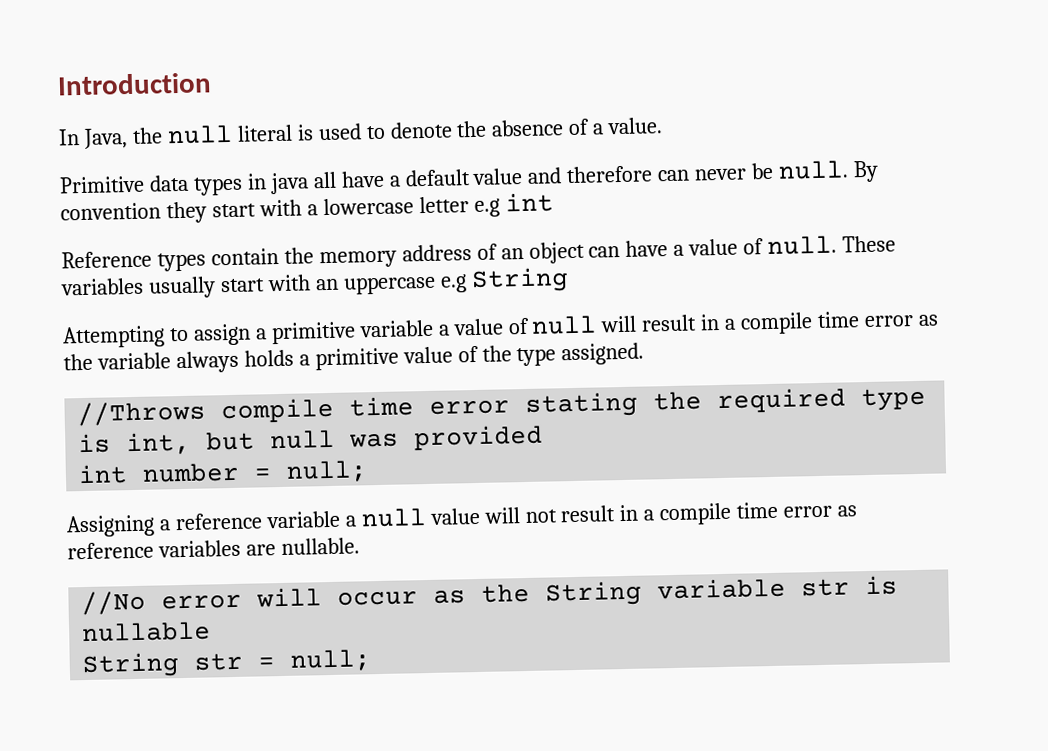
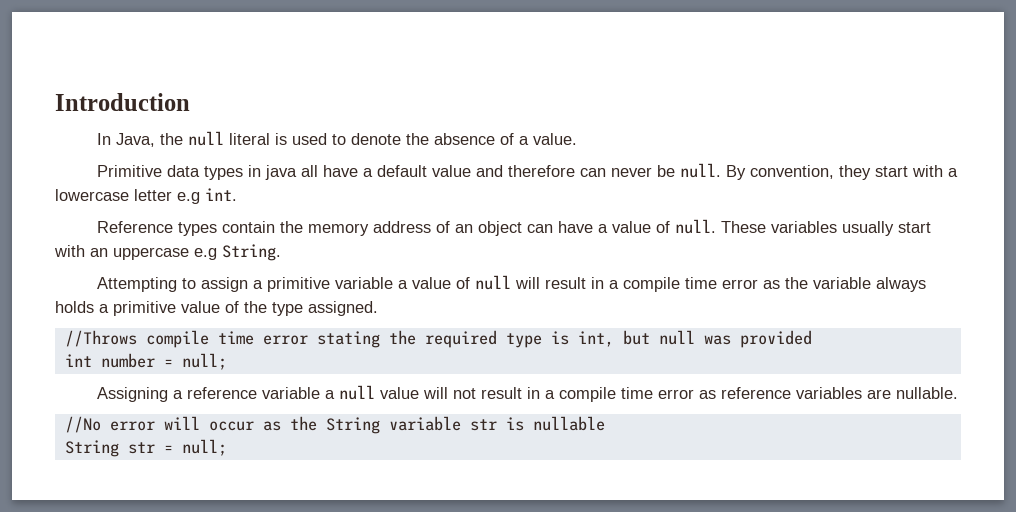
- By convention they start with a lowercase letter e.g int
+ By convention, they start with a lowercase letter e.g int.
- These variables usually start with an uppercase e.g String
+ These variables usually start with an uppercase e.g String.

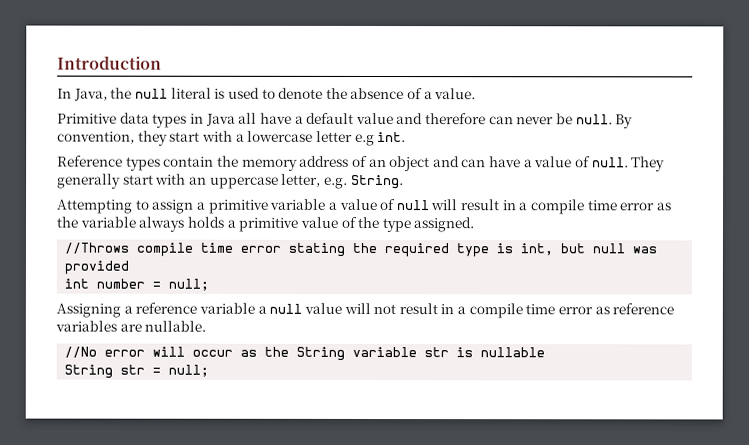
- Primitive data types in java all have a default value and therefore can never be null.
+ Primitive data types in Java all have a default value and therefore can never be null.
- Reference types contain the memory address of an object can have a value of null.
+ Reference types contain the memory address of an object and can have a value of null.
- These variables usually start with an uppercase e.g String.
+ They generally start with an uppercase letter, e.g. String.

